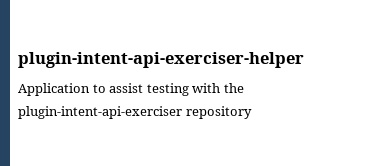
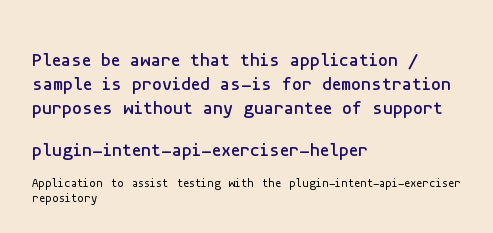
+ Please be aware that this application / sample is provided as-is for demonstration purposes without any guarantee of support

